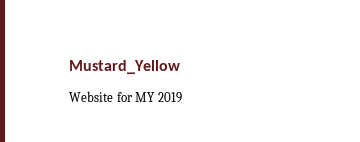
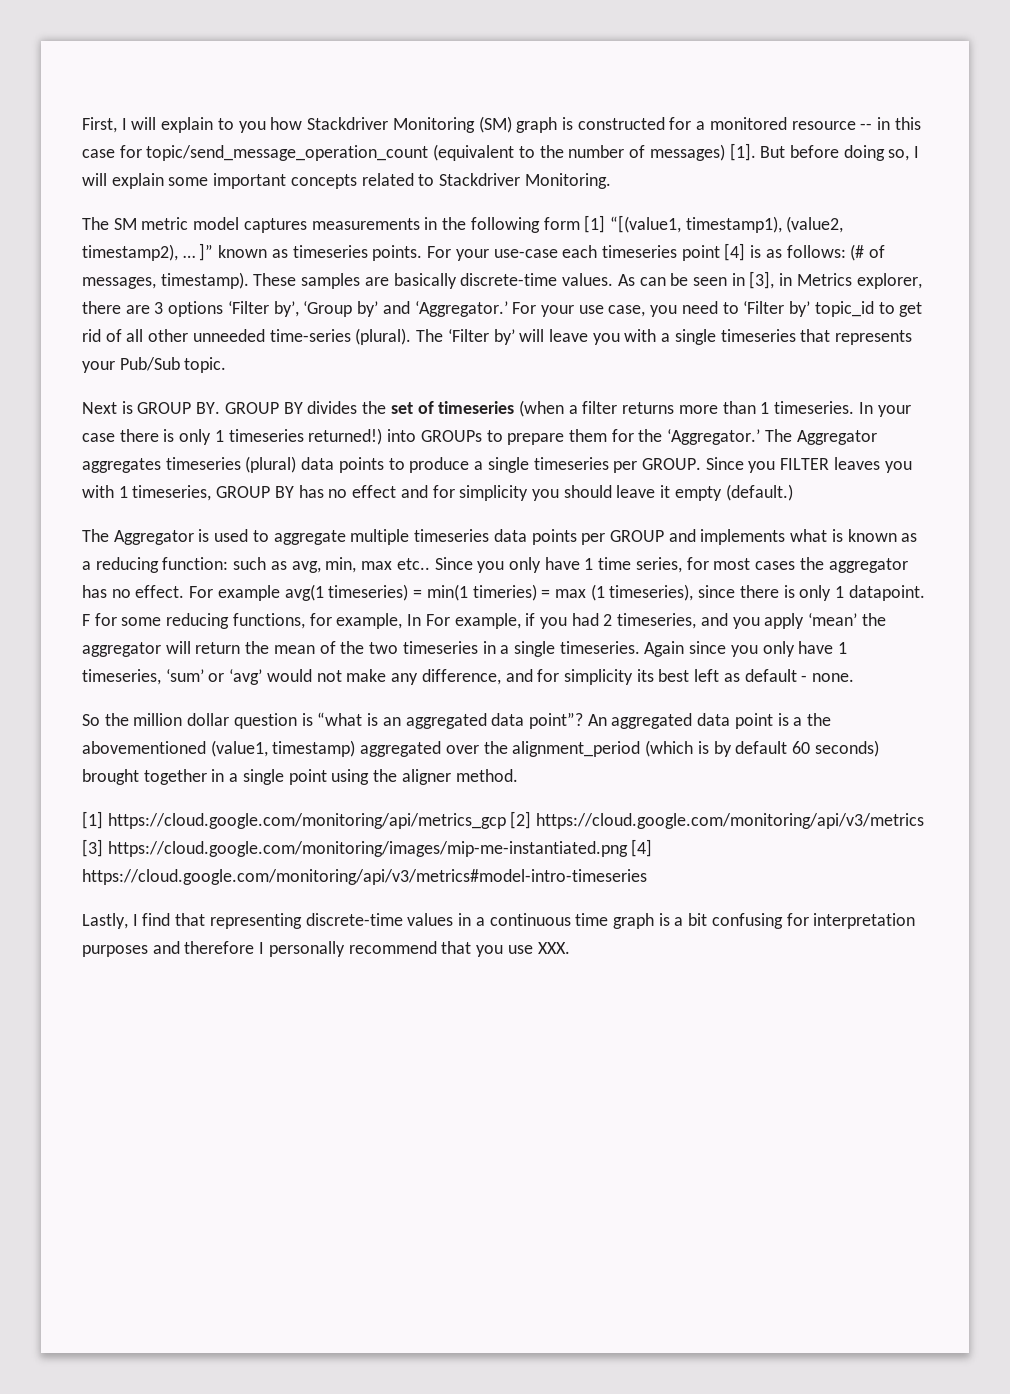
- Mustard_Yellow
- Website for MY 2019
+ First, I will explain to you how Stackdriver Monitoring (SM) graph is constructed for a monitored resource -- in this case for topic/send_message_operation_count (equivalent to the number of messages) [1]. But before doing so, I will explain some important concepts related to Stackdriver Monitoring.
+ The SM metric model captures measurements in the following form [1] “[(value1, timestamp1), (value2, timestamp2), … ]” known as timeseries points. For your use-case each timeseries point [4] is as follows: (# of messages, timestamp). These samples are basically discrete-time values. As can be seen in [3], in Metrics explorer, there are 3 options ‘Filter by’, ‘Group by’ and ‘Aggregator.’ For your use case, you need to ‘Filter by’ topic_id to get rid of all other unneeded time-series (plural). The ‘Filter by’ will leave you with a single timeseries that represents your Pub/Sub topic.
+ Next is GROUP BY. GROUP BY divides the set of timeseries (when a filter returns more than 1 timeseries. In your case there is only 1 timeseries returned!) into GROUPs to prepare them for the ‘Aggregator.’ The Aggregator aggregates timeseries (plural) data points to produce a single timeseries per GROUP. Since you FILTER leaves you with 1 timeseries, GROUP BY has no effect and for simplicity you should leave it empty (default.)
+ The Aggregator is used to aggregate multiple timeseries data points per GROUP and implements what is known as a reducing function: such as avg, min, max etc.. Since you only have 1 time series, for most cases the aggregator has no effect. For example avg(1 timeseries) = min(1 timeries) = max (1 timeseries), since there is only 1 datapoint. F for some reducing functions, for example, In For example, if you had 2 timeseries, and you apply ‘mean’ the aggregator will return the mean of the two timeseries in a single timeseries. Again since you only have 1 timeseries, ‘sum’ or ‘avg’ would not make any difference, and for simplicity its best left as default - none.
+ So the million dollar question is “what is an aggregated data point”? An aggregated data point is a the abovementioned (value1, timestamp) aggregated over the alignment_period (which is by default 60 seconds) brought together in a single point using the aligner method.
+ [1] https://cloud.google.com/monitoring/api/metrics_gcp [2] https://cloud.google.com/monitoring/api/v3/metrics [3] https://cloud.google.com/monitoring/images/mip-me-instantiated.png [4] https://cloud.google.com/monitoring/api/v3/metrics#model-intro-timeseries
+ Lastly, I find that representing discrete-time values in a continuous time graph is a bit confusing for interpretation purposes and therefore I personally recommend that you use XXX.

